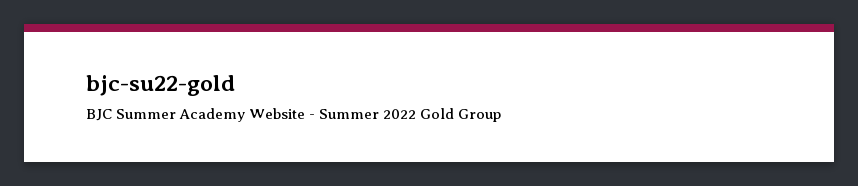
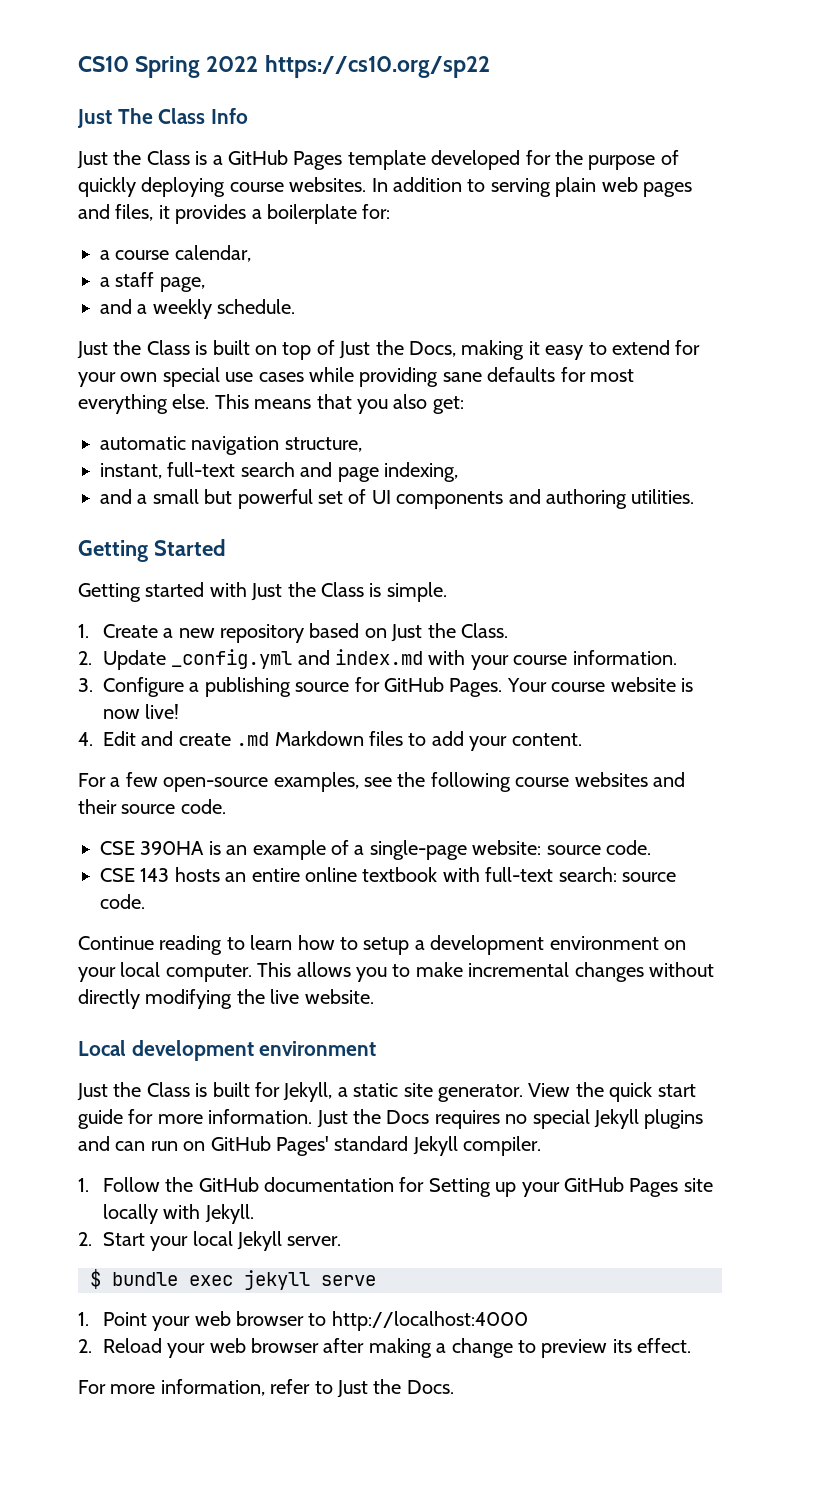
- bjc-su22-gold
- BJC Summer Academy Website - Summer 2022 Gold Group
+ CS10 Spring 2022 https://cs10.org/sp22
+ Just The Class Info
+ Just the Class is a GitHub Pages template developed for the purpose of quickly deploying course websites. In addition to serving plain web pages and files, it provides a boilerplate for:
+ a course calendar,
+ a staff page,
+ and a weekly schedule.
+ Just the Class is built on top of Just the Docs, making it easy to extend for your own special use cases while providing sane defaults for most everything else. This means that you also get:
+ automatic navigation structure,
+ instant, full-text search and page indexing,
+ and a small but powerful set of UI components and authoring utilities.
+ Getting Started
+ Getting started with Just the Class is simple.
+ 1. Create a new repository based on Just the Class.
+ 2. Update _config.yml and index.md with your course information.
+ 3. Configure a publishing source for GitHub Pages. Your course website is now live!
+ 4. Edit and create .md Markdown files to add your content.
+ For a few open-source examples, see the following course websites and their source code.
+ CSE 390HA is an example of a single-page website: source code.
+ CSE 143 hosts an entire online textbook with full-text search: source code.
+ Continue reading to learn how to setup a development environment on your local computer. This allows you to make incremental changes without directly modifying the live website.
+ Local development environment
+ Just the Class is built for Jekyll, a static site generator. View the quick start guide for more information. Just the Docs requires no special Jekyll plugins and can run on GitHub Pages' standard Jekyll compiler.
+ 1. Follow the GitHub documentation for Setting up your GitHub Pages site locally with Jekyll.
+ 2. Start your local Jekyll server.
+ $ bundle exec jekyll serve
+ 1. Point your web browser to http://localhost:4000
+ 2. Reload your web browser after making a change to preview its effect.
+ For more information, refer to Just the Docs.

